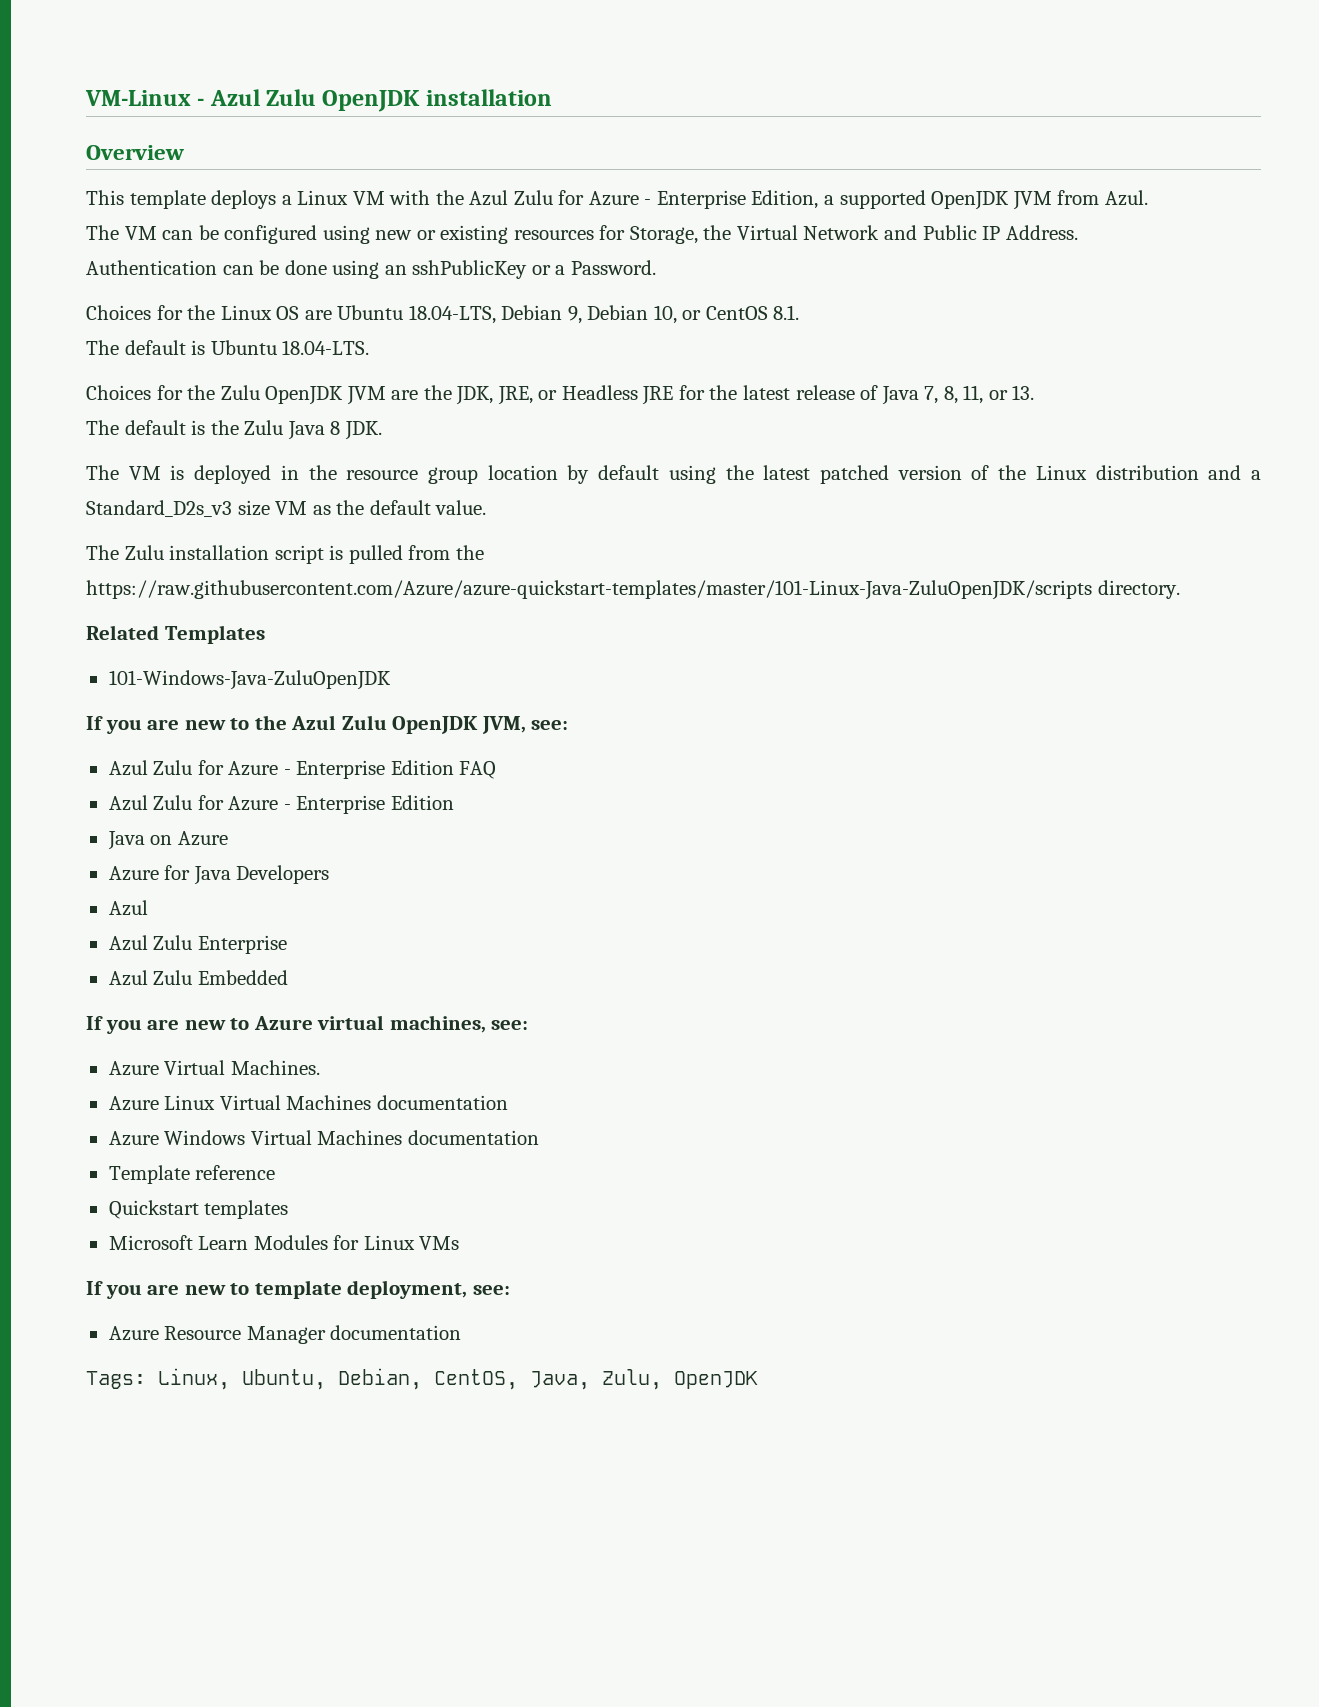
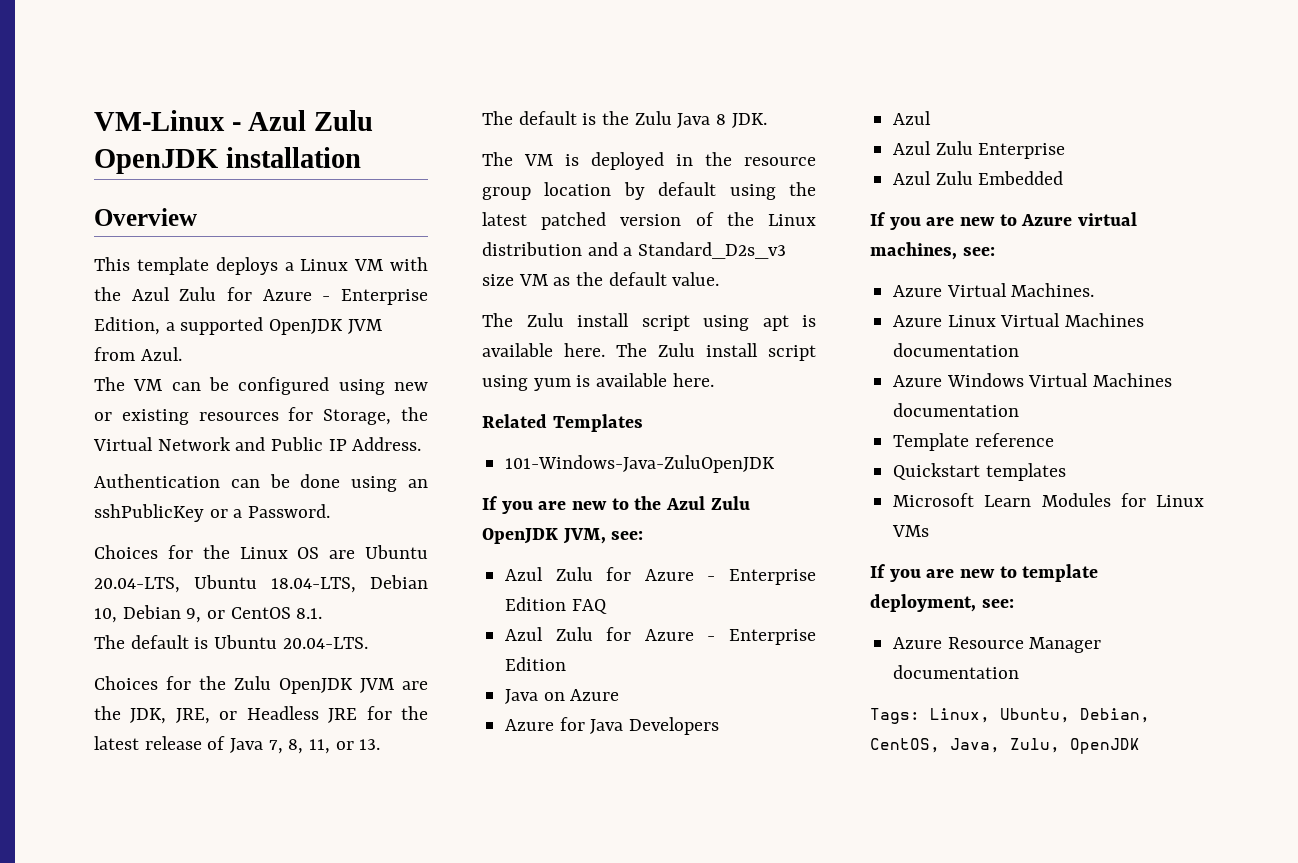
- Choices for the Linux OS are Ubuntu 18.04-LTS, Debian 9, Debian 10, or CentOS 8.1.
+ Choices for the Linux OS are Ubuntu 20.04-LTS, Ubuntu 18.04-LTS, Debian 10, Debian 9, or CentOS 8.1.
- The default is Ubuntu 18.04-LTS.
+ The default is Ubuntu 20.04-LTS.
- The Zulu installation script is pulled from the https://raw.githubusercontent.com/Azure/azure-quickstart-templates/master/101-Linux-Java-ZuluOpenJDK/scripts directory.
+ The Zulu install script using apt is available here. The Zulu install script using yum is available here.

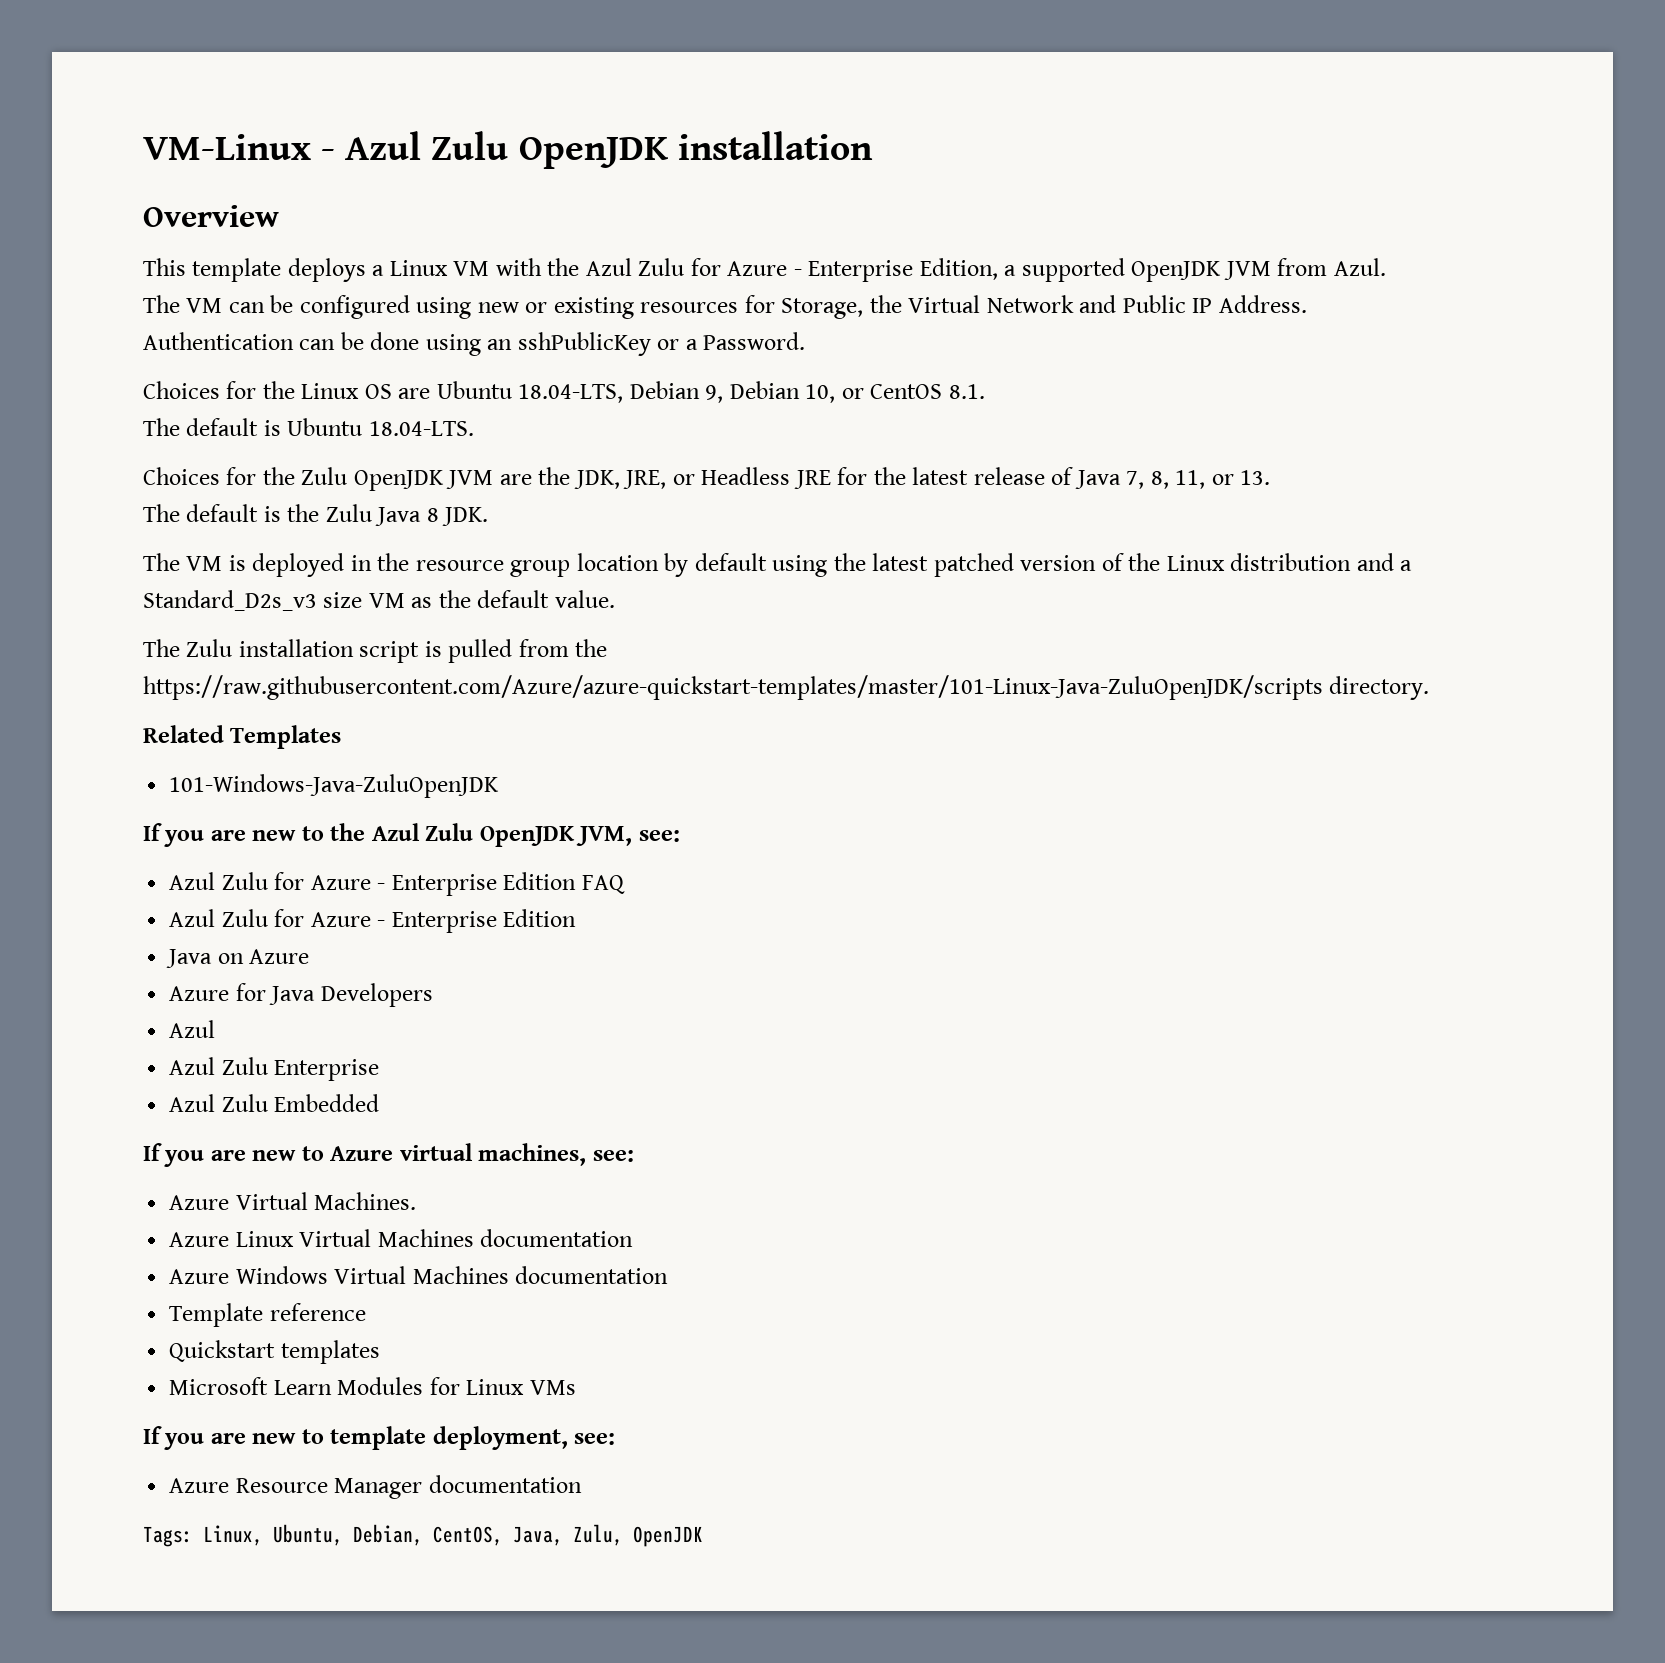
- Choices for the Linux OS are Ubuntu 20.04-LTS, Ubuntu 18.04-LTS, Debian 10, Debian 9, or CentOS 8.1.
+ Choices for the Linux OS are Ubuntu 18.04-LTS, Debian 9, Debian 10, or CentOS 8.1.
- The default is Ubuntu 20.04-LTS.
+ The default is Ubuntu 18.04-LTS.
- The Zulu install script using apt is available here. The Zulu install script using yum is available here.
+ The Zulu installation script is pulled from the https://raw.githubusercontent.com/Azure/azure-quickstart-templates/master/101-Linux-Java-ZuluOpenJDK/scripts directory.

